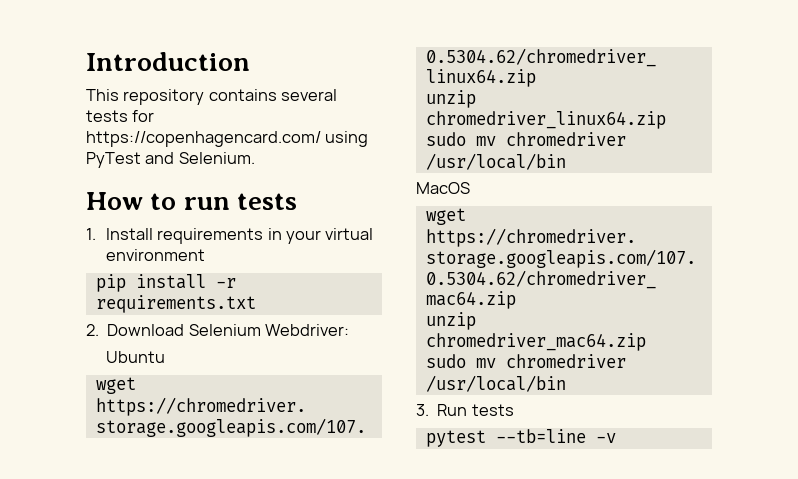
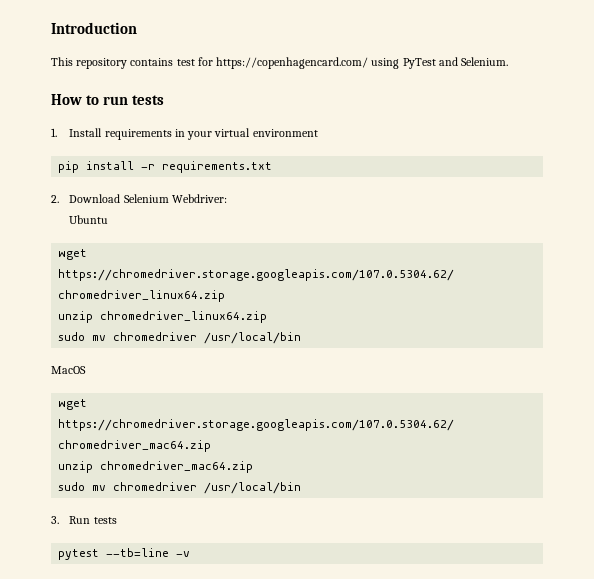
- This repository contains several tests for https://copenhagencard.com/ using PyTest and Selenium.
+ This repository contains test for https://copenhagencard.com/ using PyTest and Selenium.

